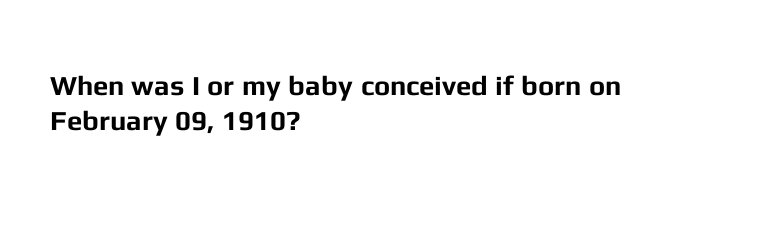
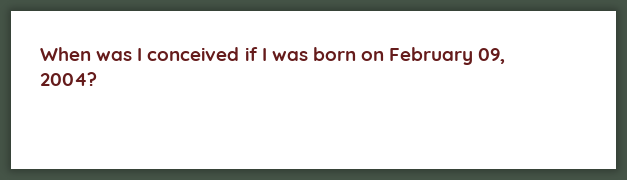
- When was I or my baby conceived if born on February 09, 1910?
+ When was I conceived if I was born on February 09, 2004?

